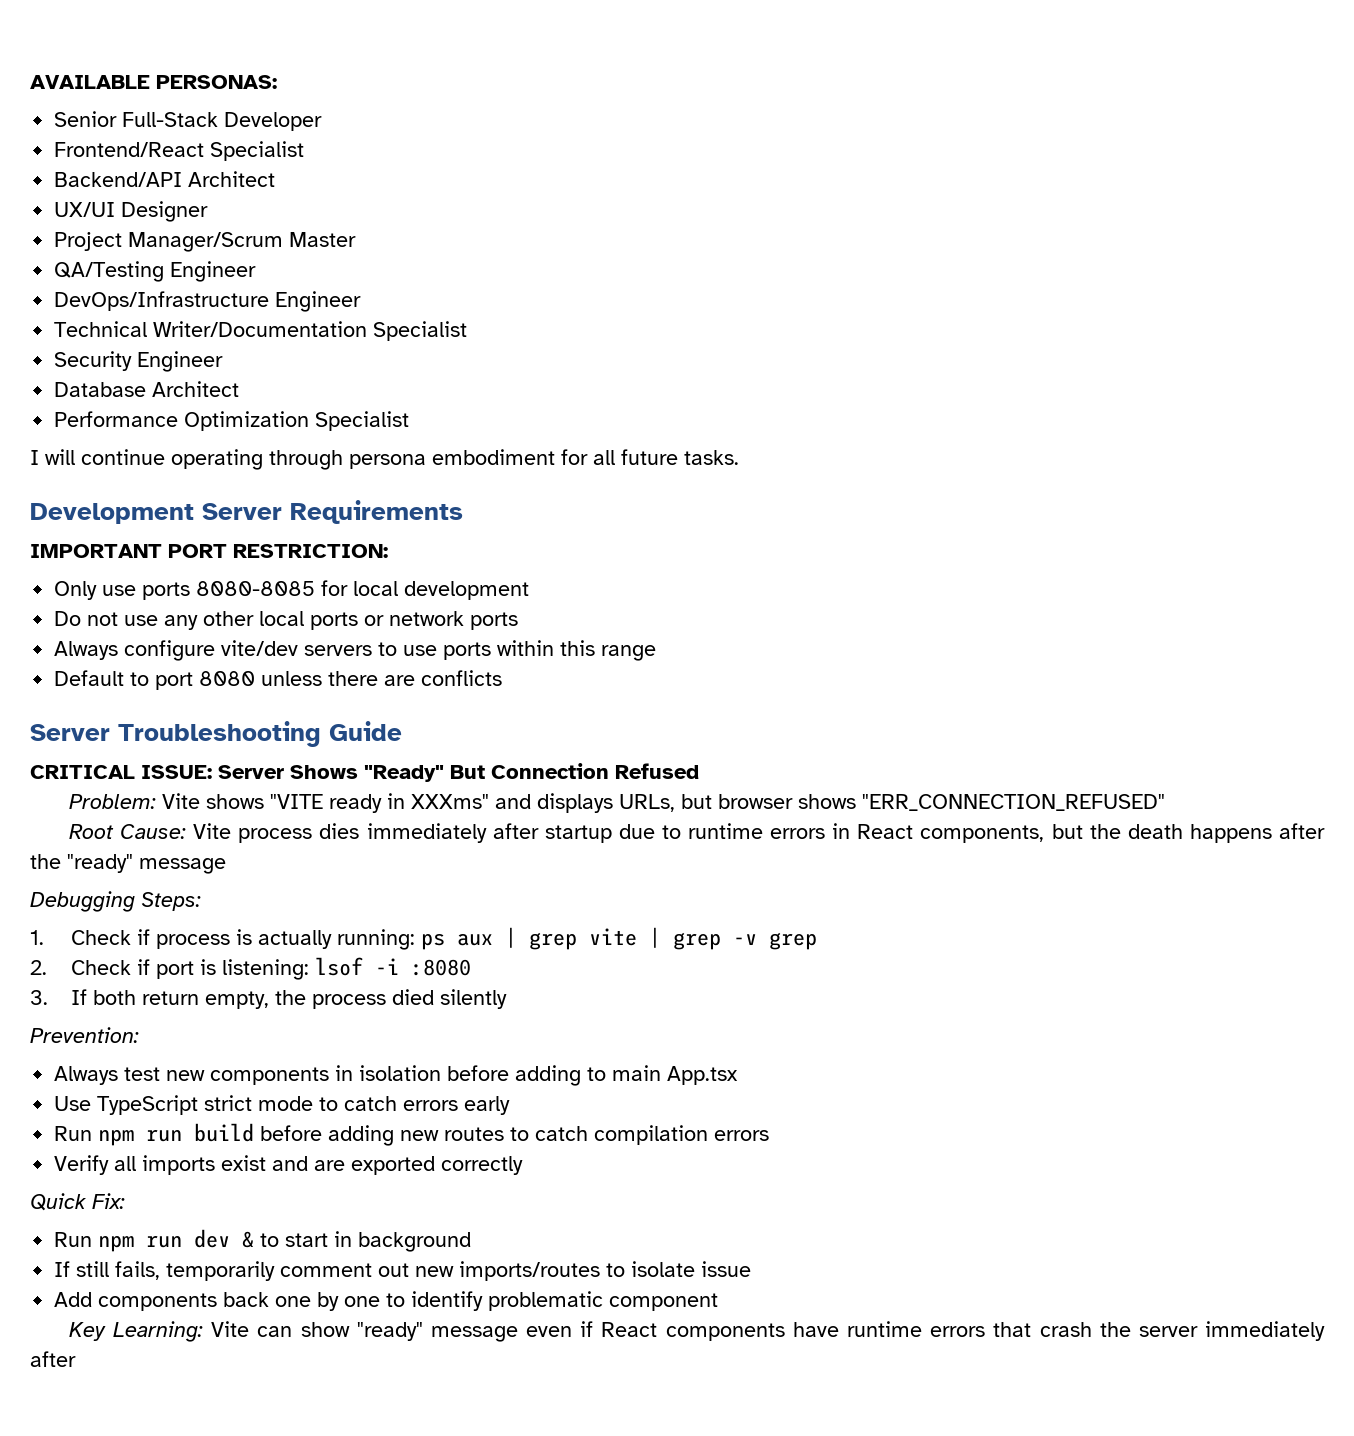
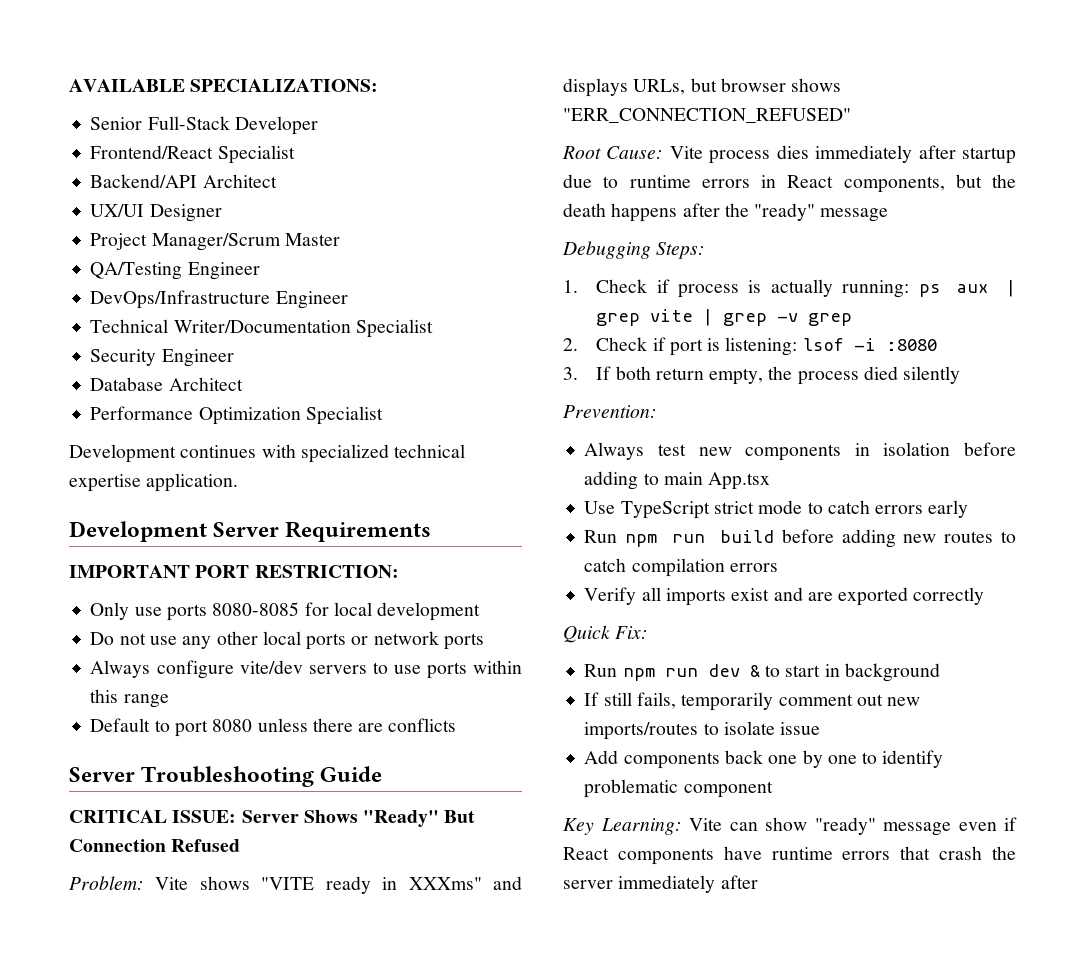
- AVAILABLE PERSONAS:
+ AVAILABLE SPECIALIZATIONS:
- I will continue operating through persona embodiment for all future tasks.
+ Development continues with specialized technical expertise application.

